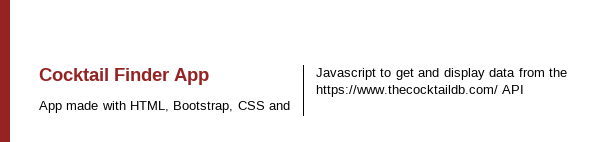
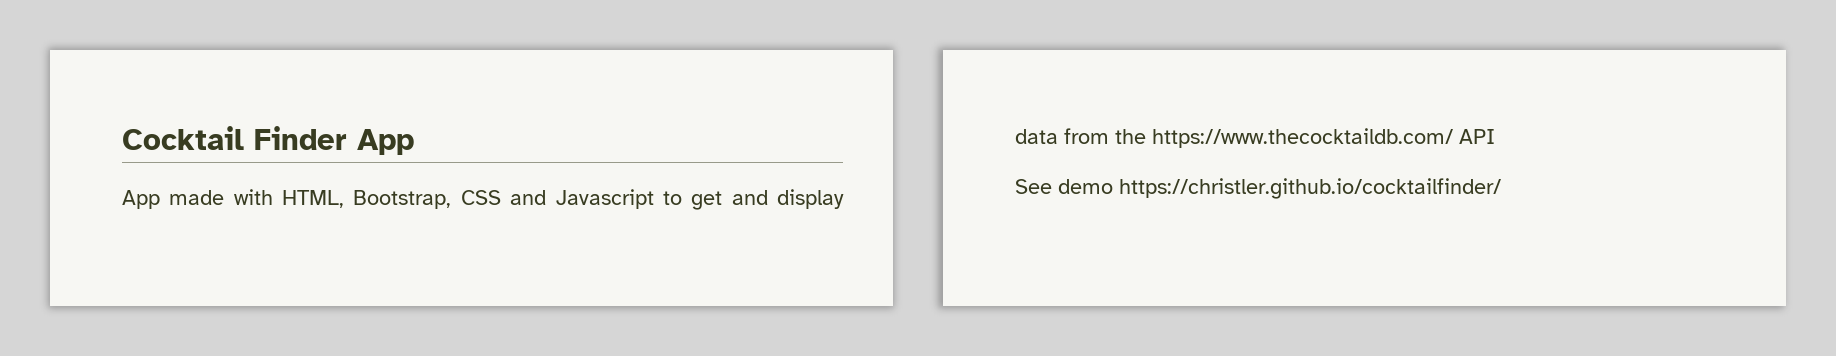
+ See demo https://christler.github.io/cocktailfinder/

